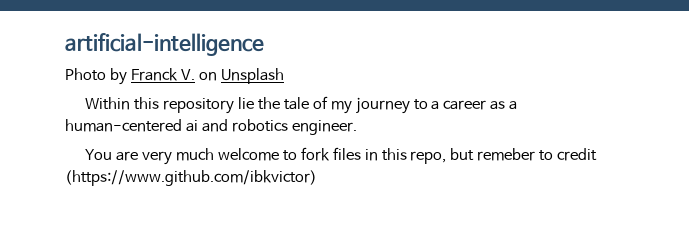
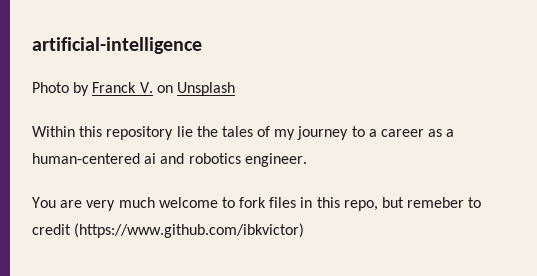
- Within this repository lie the tale of my journey to a career as a human-centered ai and robotics engineer.
+ Within this repository lie the tales of my journey to a career as a human-centered ai and robotics engineer.

